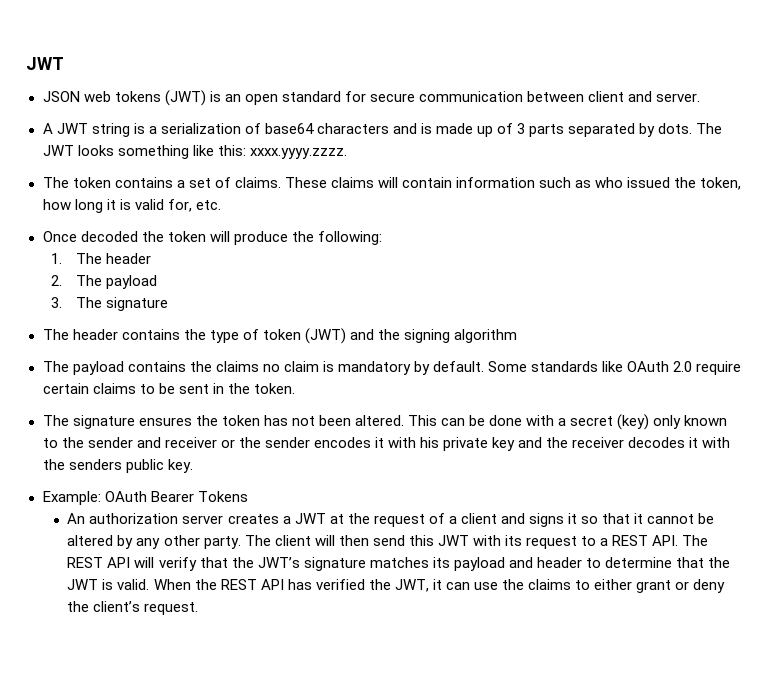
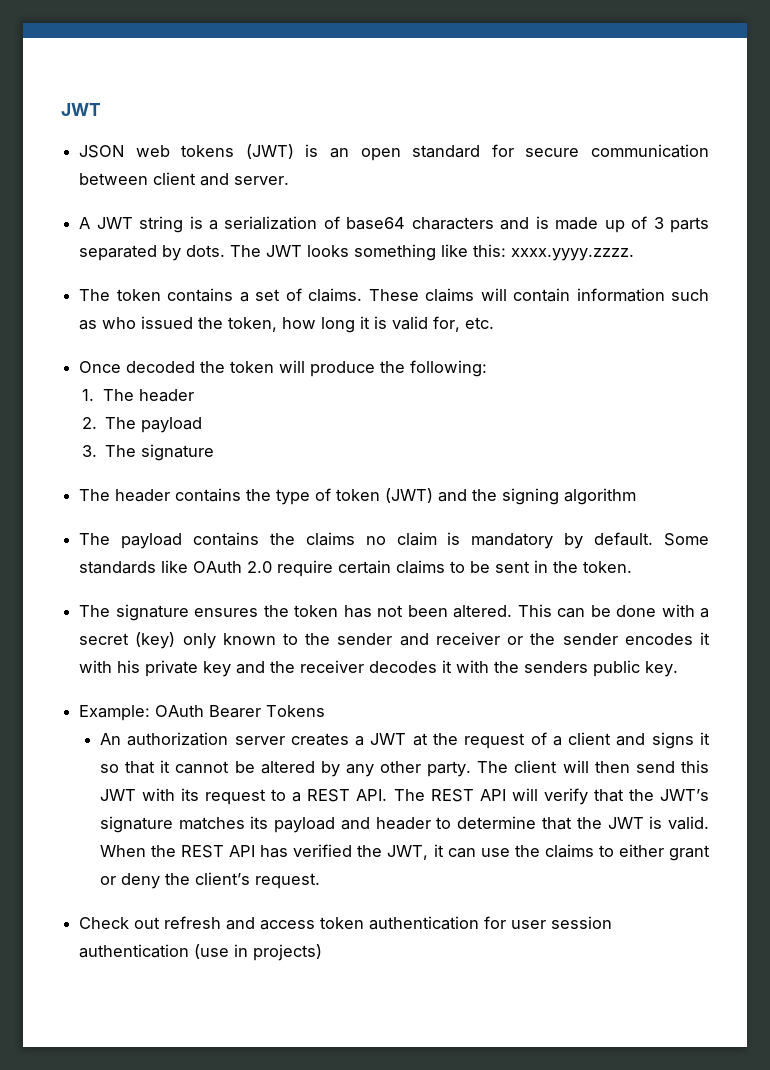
+ Check out refresh and access token authentication for user session authentication (use in projects)

